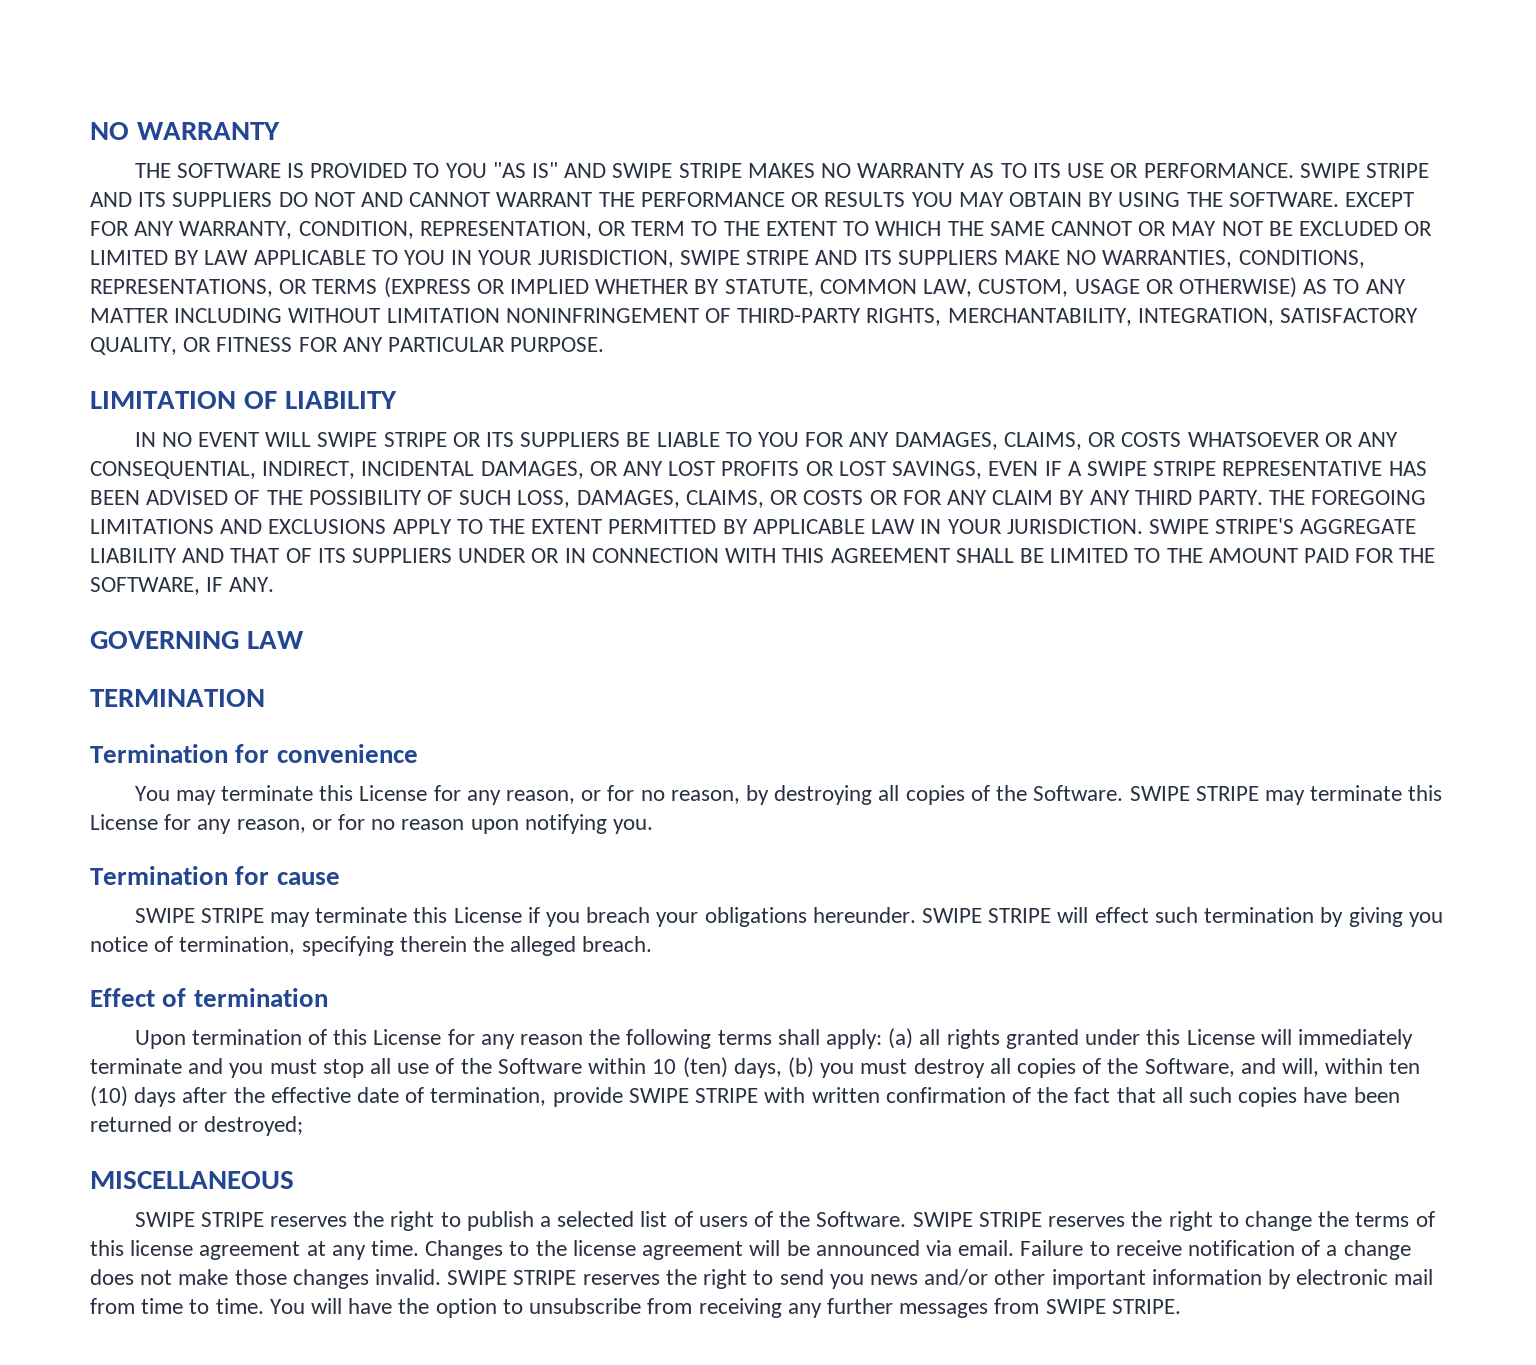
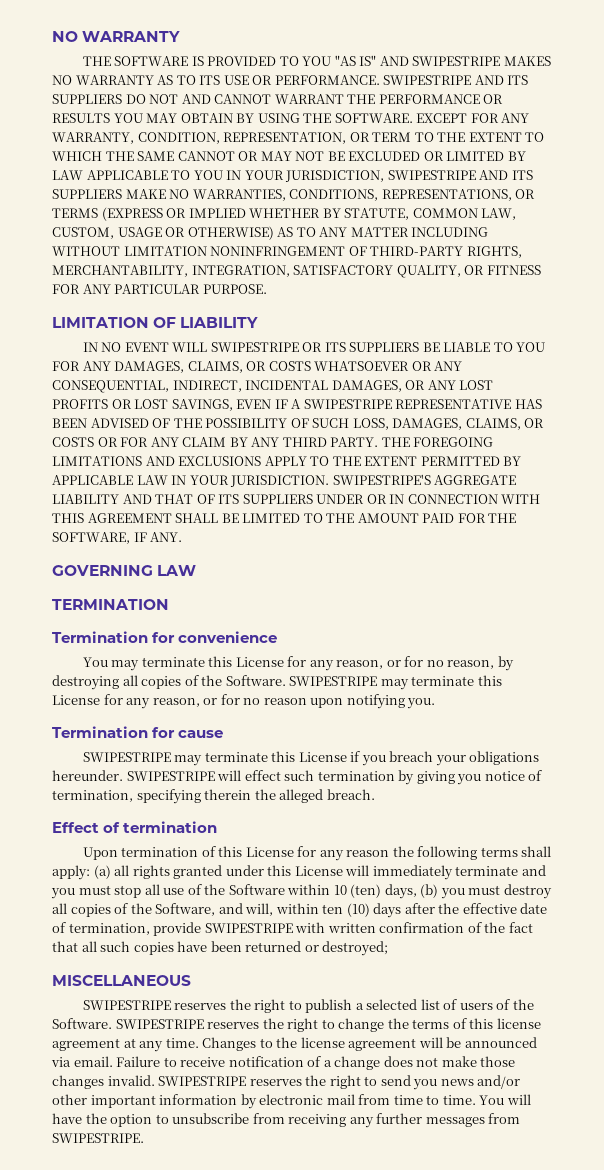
- THE SOFTWARE IS PROVIDED TO YOU "AS IS" AND SWIPE STRIPE MAKES NO WARRANTY AS TO ITS USE OR PERFORMANCE.
+ THE SOFTWARE IS PROVIDED TO YOU "AS IS" AND SWIPESTRIPE MAKES NO WARRANTY AS TO ITS USE OR PERFORMANCE.
- SWIPE STRIPE AND ITS SUPPLIERS DO NOT AND CANNOT WARRANT THE PERFORMANCE OR RESULTS YOU MAY OBTAIN BY USING THE SOFTWARE.
+ SWIPESTRIPE AND ITS SUPPLIERS DO NOT AND CANNOT WARRANT THE PERFORMANCE OR RESULTS YOU MAY OBTAIN BY USING THE SOFTWARE.
- EXCEPT FOR ANY WARRANTY, CONDITION, REPRESENTATION, OR TERM TO THE EXTENT TO WHICH THE SAME CANNOT OR MAY NOT BE EXCLUDED OR LIMITED BY LAW APPLICABLE TO YOU IN YOUR JURISDICTION, SWIPE STRIPE AND ITS SUPPLIERS MAKE NO WARRANTIES, CONDITIONS, REPRESENTATIONS, OR TERMS (EXPRESS OR IMPLIED WHETHER BY STATUTE, COMMON LAW, CUSTOM, USAGE OR OTHERWISE) AS TO ANY MATTER INCLUDING WITHOUT LIMITATION NONINFRINGEMENT OF THIRD-PARTY RIGHTS, MERCHANTABILITY, INTEGRATION, SATISFACTORY QUALITY, OR FITNESS FOR ANY PARTICULAR PURPOSE.
+ EXCEPT FOR ANY WARRANTY, CONDITION, REPRESENTATION, OR TERM TO THE EXTENT TO WHICH THE SAME CANNOT OR MAY NOT BE EXCLUDED OR LIMITED BY LAW APPLICABLE TO YOU IN YOUR JURISDICTION, SWIPESTRIPE AND ITS SUPPLIERS MAKE NO WARRANTIES, CONDITIONS, REPRESENTATIONS, OR TERMS (EXPRESS OR IMPLIED WHETHER BY STATUTE, COMMON LAW, CUSTOM, USAGE OR OTHERWISE) AS TO ANY MATTER INCLUDING WITHOUT LIMITATION NONINFRINGEMENT OF THIRD-PARTY RIGHTS, MERCHANTABILITY, INTEGRATION, SATISFACTORY QUALITY, OR FITNESS FOR ANY PARTICULAR PURPOSE.
- IN NO EVENT WILL SWIPE STRIPE OR ITS SUPPLIERS BE LIABLE TO YOU FOR ANY DAMAGES, CLAIMS, OR COSTS WHATSOEVER OR ANY CONSEQUENTIAL, INDIRECT, INCIDENTAL DAMAGES, OR ANY LOST PROFITS OR LOST SAVINGS, EVEN IF A SWIPE STRIPE REPRESENTATIVE HAS BEEN ADVISED OF THE POSSIBILITY OF SUCH LOSS, DAMAGES, CLAIMS, OR COSTS OR FOR ANY CLAIM BY ANY THIRD PARTY.
+ IN NO EVENT WILL SWIPESTRIPE OR ITS SUPPLIERS BE LIABLE TO YOU FOR ANY DAMAGES, CLAIMS, OR COSTS WHATSOEVER OR ANY CONSEQUENTIAL, INDIRECT, INCIDENTAL DAMAGES, OR ANY LOST PROFITS OR LOST SAVINGS, EVEN IF A SWIPESTRIPE REPRESENTATIVE HAS BEEN ADVISED OF THE POSSIBILITY OF SUCH LOSS, DAMAGES, CLAIMS, OR COSTS OR FOR ANY CLAIM BY ANY THIRD PARTY.
- SWIPE STRIPE'S AGGREGATE LIABILITY AND THAT OF ITS SUPPLIERS UNDER OR IN CONNECTION WITH THIS AGREEMENT SHALL BE LIMITED TO THE AMOUNT PAID FOR THE SOFTWARE, IF ANY.
+ SWIPESTRIPE'S AGGREGATE LIABILITY AND THAT OF ITS SUPPLIERS UNDER OR IN CONNECTION WITH THIS AGREEMENT SHALL BE LIMITED TO THE AMOUNT PAID FOR THE SOFTWARE, IF ANY.
- SWIPE STRIPE may terminate this License for any reason, or for no reason upon notifying you.
+ SWIPESTRIPE may terminate this License for any reason, or for no reason upon notifying you.
- SWIPE STRIPE may terminate this License if you breach your obligations hereunder.
+ SWIPESTRIPE may terminate this License if you breach your obligations hereunder.
- SWIPE STRIPE will effect such termination by giving you notice of termination, specifying therein the alleged breach.
+ SWIPESTRIPE will effect such termination by giving you notice of termination, specifying therein the alleged breach.
- (a) all rights granted under this License will immediately terminate and you must stop all use of the Software within 10 (ten) days, (b) you must destroy all copies of the Software, and will, within ten (10) days after the effective date of termination, provide SWIPE STRIPE with written confirmation of the fact that all such copies have been returned or destroyed;
+ (a) all rights granted under this License will immediately terminate and you must stop all use of the Software within 10 (ten) days, (b) you must destroy all copies of the Software, and will, within ten (10) days after the effective date of termination, provide SWIPESTRIPE with written confirmation of the fact that all such copies have been returned or destroyed;
- SWIPE STRIPE reserves the right to publish a selected list of users of the Software.
+ SWIPESTRIPE reserves the right to publish a selected list of users of the Software.
- SWIPE STRIPE reserves the right to change the terms of this license agreement at any time.
+ SWIPESTRIPE reserves the right to change the terms of this license agreement at any time.
- SWIPE STRIPE reserves the right to send you news and/or other important information by electronic mail from time to time.
+ SWIPESTRIPE reserves the right to send you news and/or other important information by electronic mail from time to time.
- You will have the option to unsubscribe from receiving any further messages from SWIPE STRIPE.
+ You will have the option to unsubscribe from receiving any further messages from SWIPESTRIPE.

